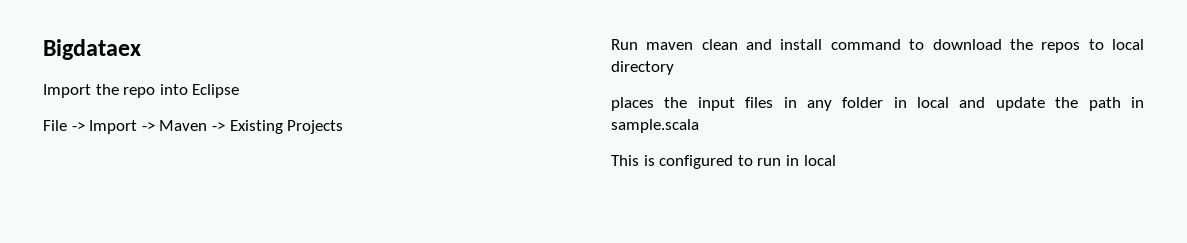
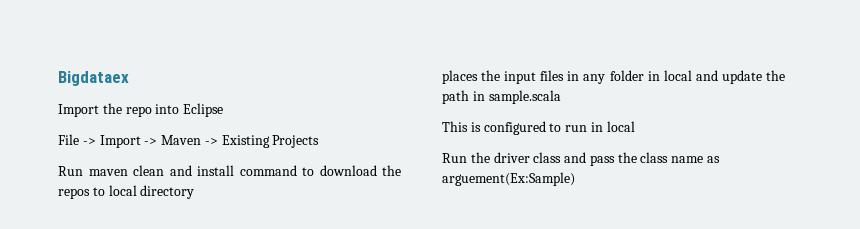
+ Run the driver class and pass the class name as arguement(Ex:Sample)

